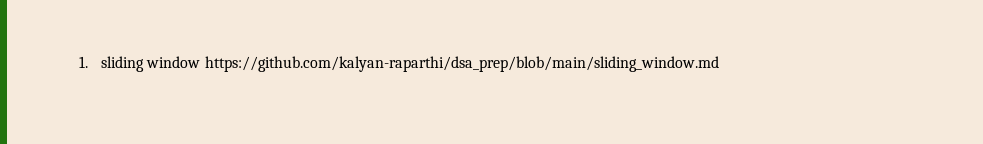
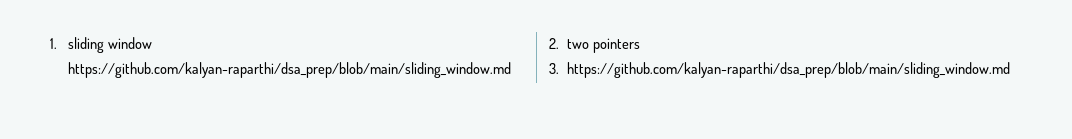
+ 2. two pointers
+ 3. https://github.com/kalyan-raparthi/dsa_prep/blob/main/sliding_window.md

